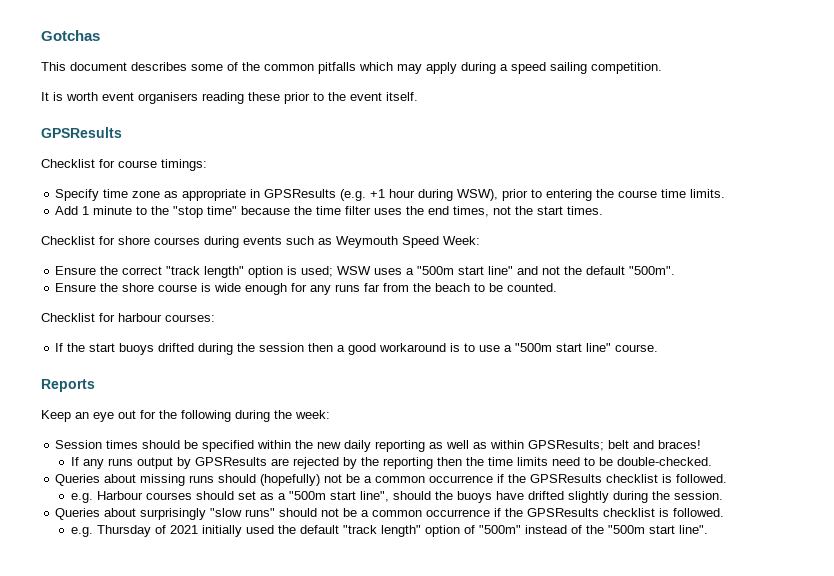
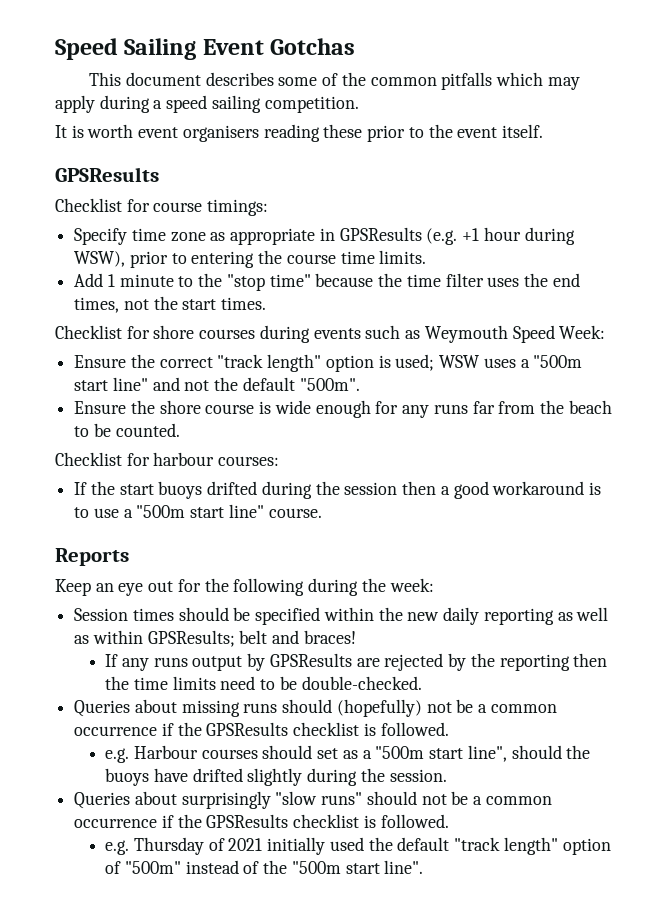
- Gotchas
+ Speed Sailing Event Gotchas

